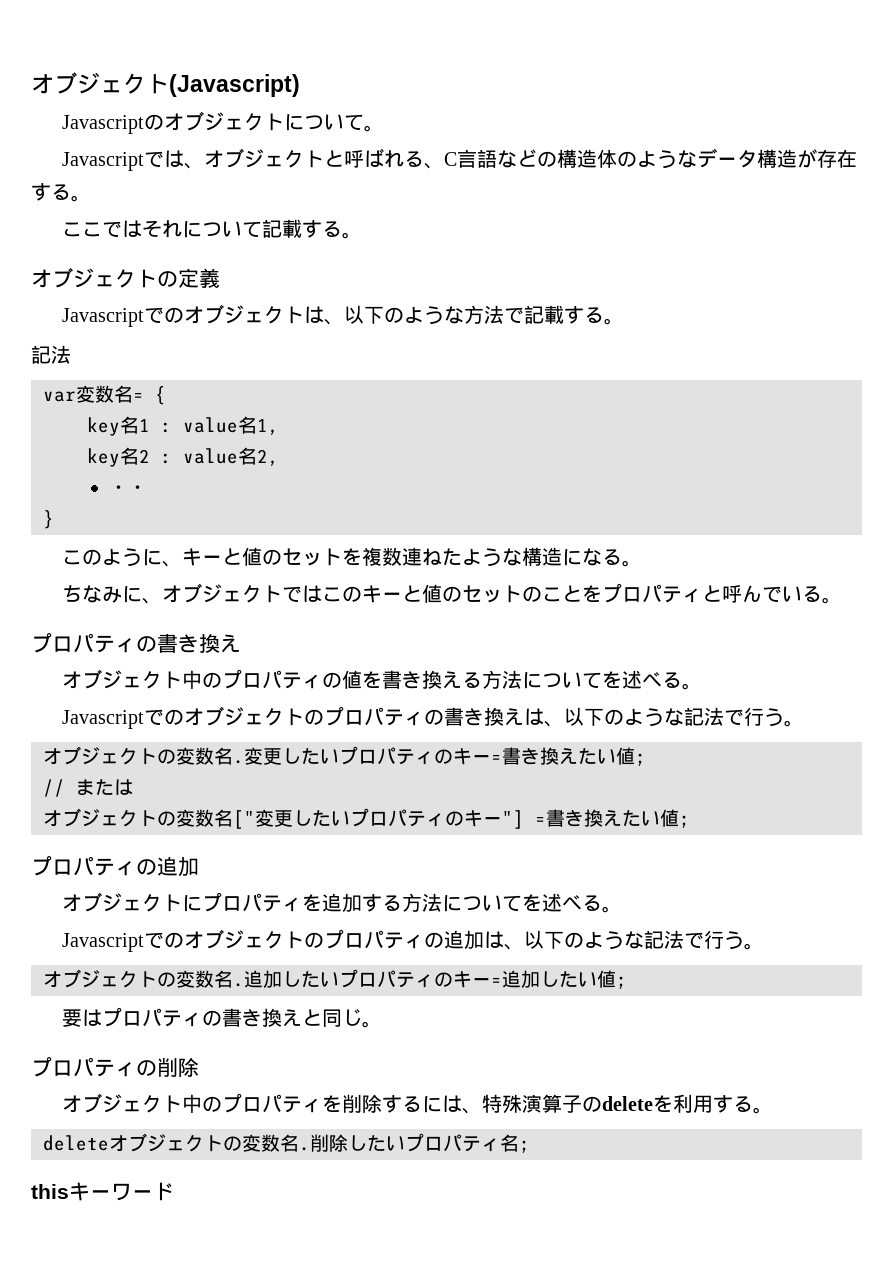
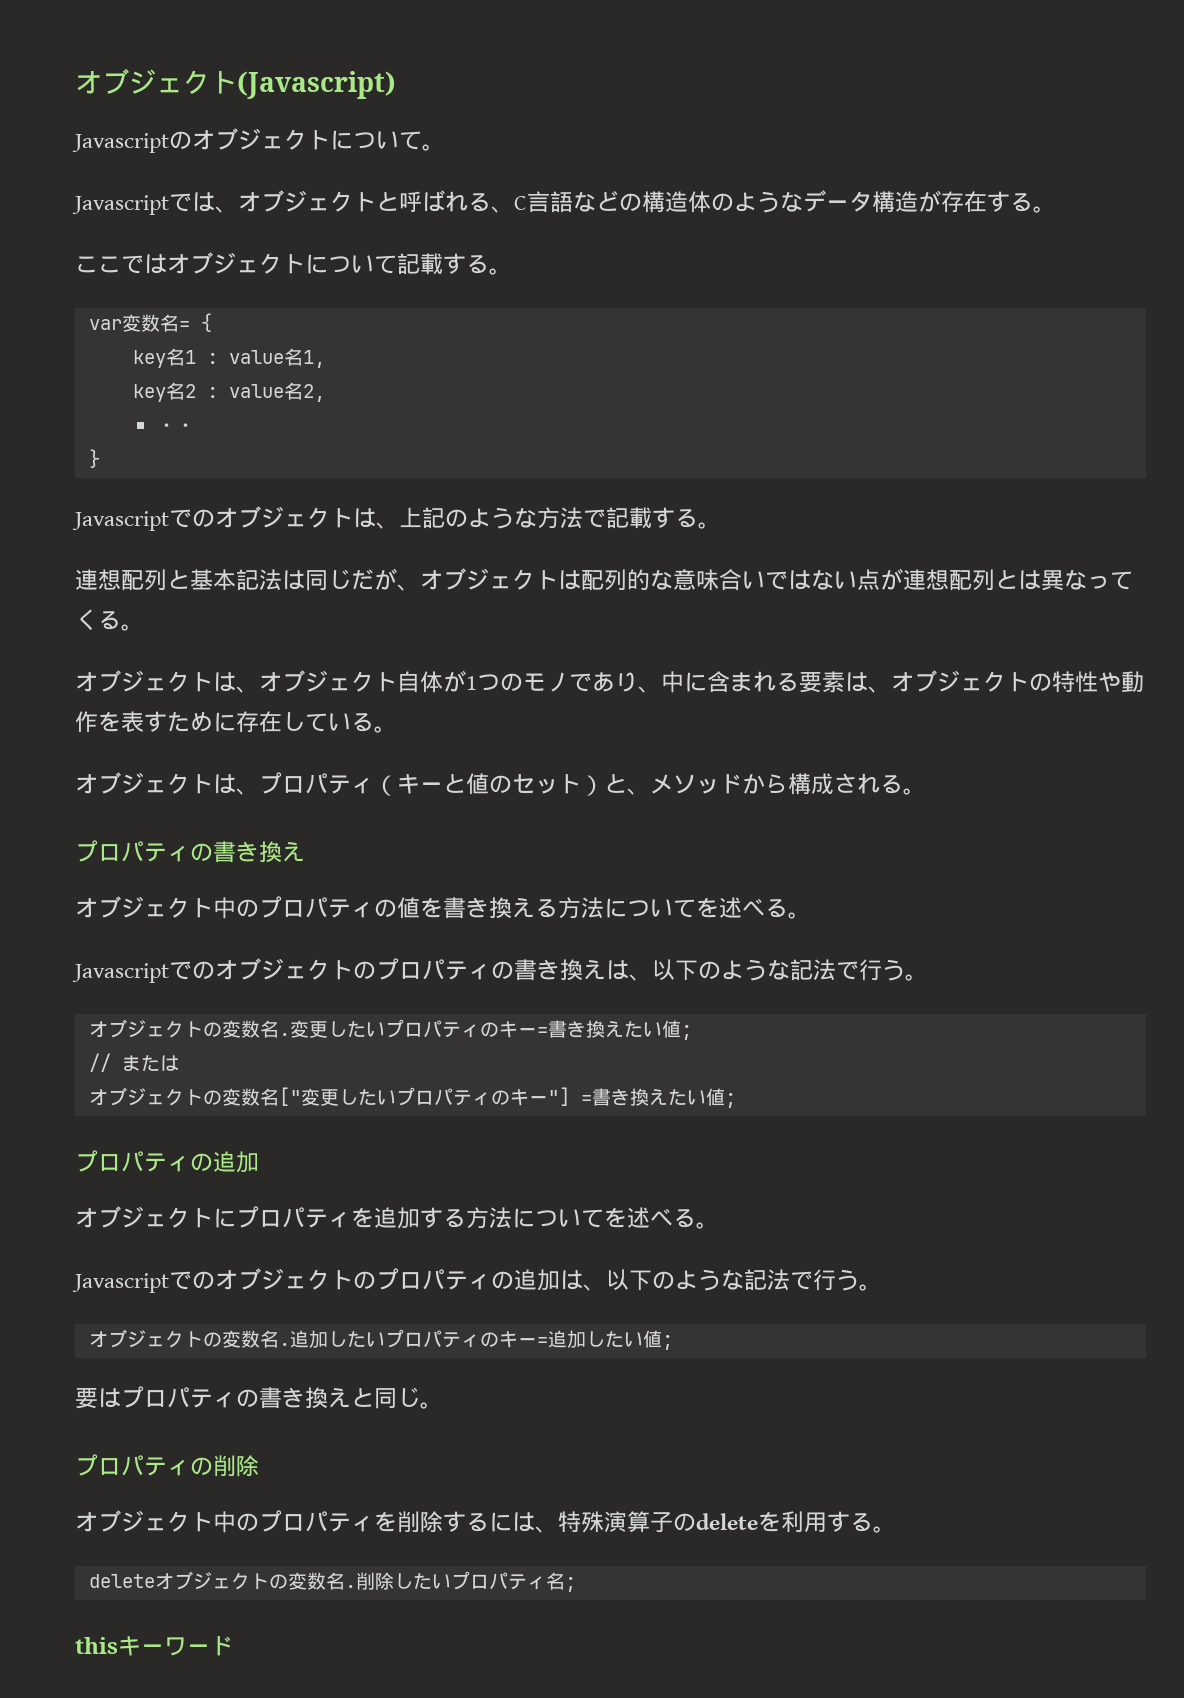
- ここではそれについて記載する。
+ ここではオブジェクトについて記載する。
- オブジェクトの定義
- Javascriptでのオブジェクトは、以下のような方法で記載する。
- 記法
- このように、キーと値のセットを複数連ねたような構造になる。
- ちなみに、オブジェクトではこのキーと値のセットのことをプロパティと呼んでいる。
+ Javascriptでのオブジェクトは、上記のような方法で記載する。
+ 連想配列と基本記法は同じだが、オブジェクトは配列的な意味合いではない点が連想配列とは異なってくる。
+ オブジェクトは、オブジェクト自体が1つのモノであり、中に含まれる要素は、オブジェクトの特性や動作を表すために存在している。
+ オブジェクトは、プロパティ（キーと値のセット）と、メソッドから構成される。

